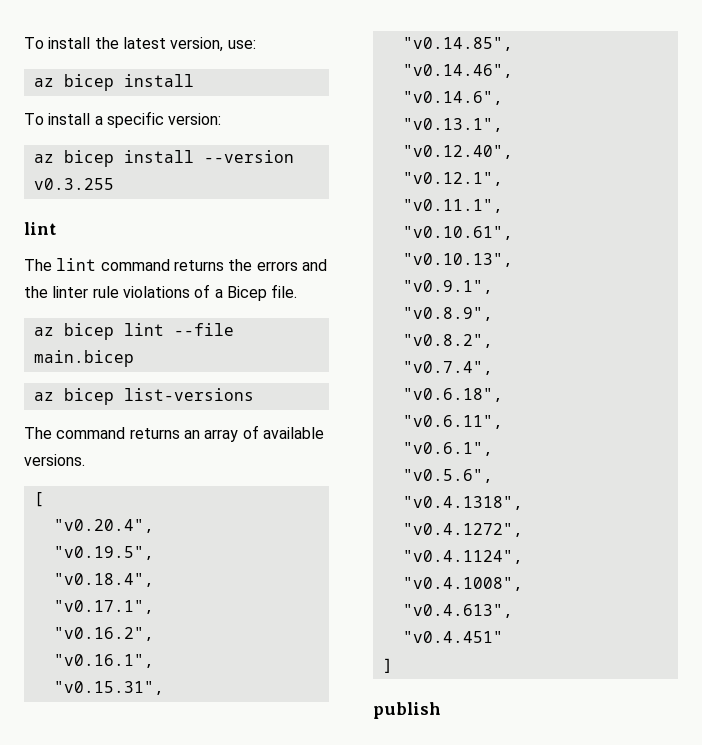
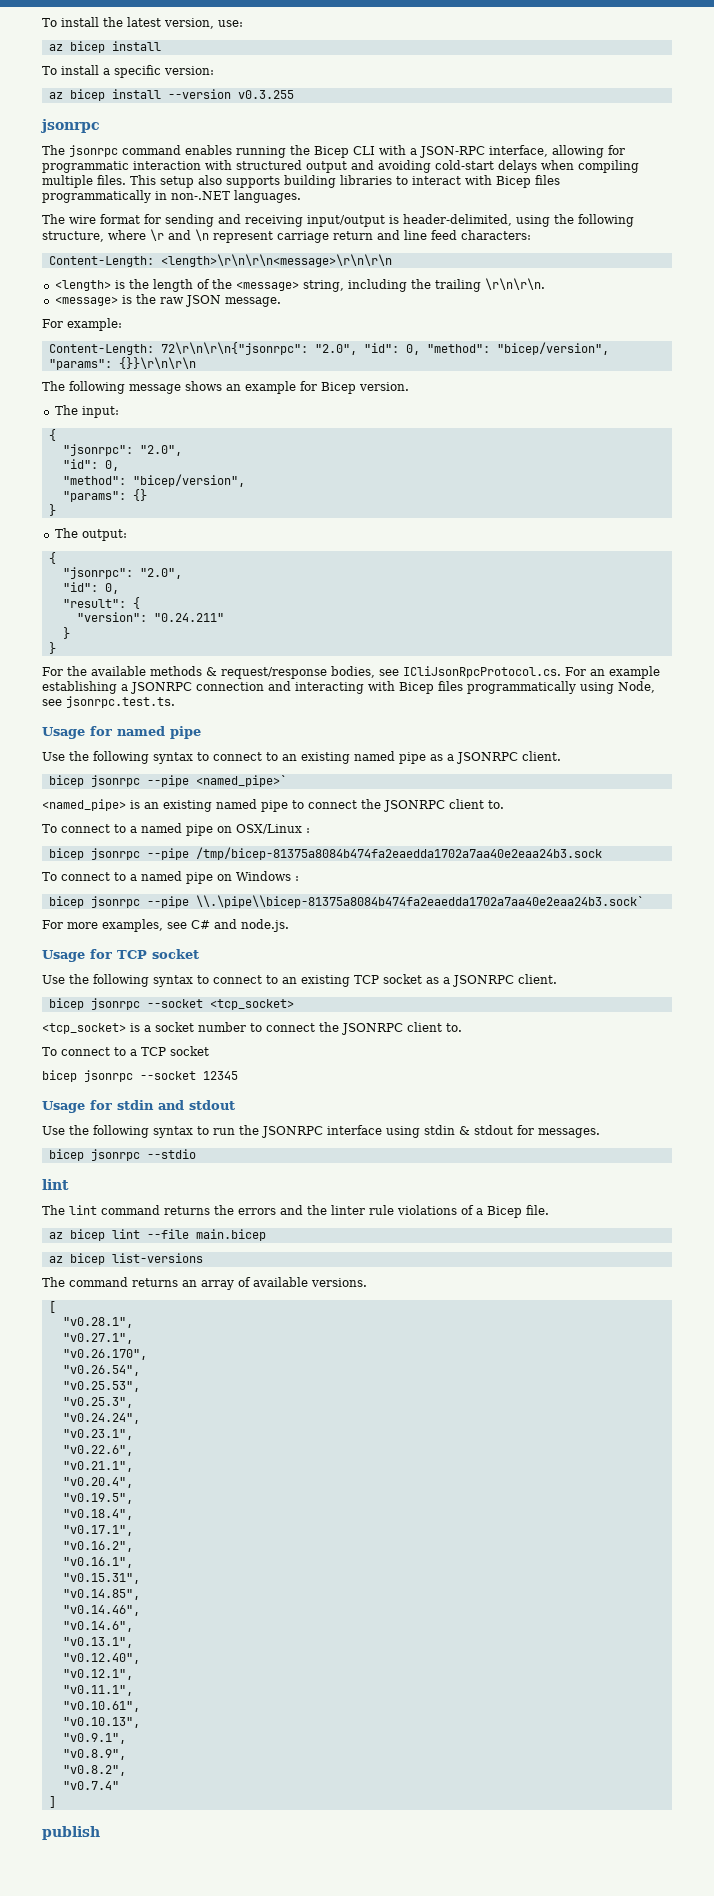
  az bicep install --version v0.3.255
+ jsonrpc
+ The jsonrpc command enables running the Bicep CLI with a JSON-RPC interface, allowing for programmatic interaction with structured output and avoiding cold-start delays when compiling multiple files. This setup also supports building libraries to interact with Bicep files programmatically in non-.NET languages.
+ The wire format for sending and receiving input/output is header-delimited, using the following structure, where \r and \n represent carriage return and line feed characters:
+ Content-Length: <length>\r\n\r\n<message>\r\n\r\n
+ <length> is the length of the <message> string, including the trailing \r\n\r\n.
+ <message> is the raw JSON message.
+ For example:
+ Content-Length: 72\r\n\r\n{"jsonrpc": "2.0", "id": 0, "method": "bicep/version", "params": {}}\r\n\r\n
+ The following message shows an example for Bicep version.
+ The input:
+ {
+ "jsonrpc": "2.0",
+ "id": 0,
+ "method": "bicep/version",
+ "params": {}
+ }
+ The output:
+ {
+ "jsonrpc": "2.0",
+ "id": 0,
+ "result": {
+ "version": "0.24.211"
+ }
+ }
+ For the available methods & request/response bodies, see ICliJsonRpcProtocol.cs. For an example establishing a JSONRPC connection and interacting with Bicep files programmatically using Node, see jsonrpc.test.ts.
+ Usage for named pipe
+ Use the following syntax to connect to an existing named pipe as a JSONRPC client.
+ bicep jsonrpc --pipe <named_pipe>`
+ <named_pipe> is an existing named pipe to connect the JSONRPC client to.
+ To connect to a named pipe on OSX/Linux :
+ bicep jsonrpc --pipe /tmp/bicep-81375a8084b474fa2eaedda1702a7aa40e2eaa24b3.sock
+ To connect to a named pipe on Windows :
+ bicep jsonrpc --pipe \\.\pipe\\bicep-81375a8084b474fa2eaedda1702a7aa40e2eaa24b3.sock`
+ For more examples, see C# and node.js.
+ Usage for TCP socket
+ Use the following syntax to connect to an existing TCP socket as a JSONRPC client.
+ bicep jsonrpc --socket <tcp_socket>
+ <tcp_socket> is a socket number to connect the JSONRPC client to.
+ To connect to a TCP socket
+ bicep jsonrpc --socket 12345
+ Usage for stdin and stdout
+ Use the following syntax to run the JSONRPC interface using stdin & stdout for messages.
+ bicep jsonrpc --stdio
+ "v0.28.1",
+ "v0.27.1",
+ "v0.26.170",
+ "v0.26.54",
+ "v0.25.53",
+ "v0.25.3",
+ "v0.24.24",
+ "v0.23.1",
+ "v0.22.6",
+ "v0.21.1",
- "v0.7.4",
- "v0.6.18",
- "v0.6.11",
- "v0.6.1",
- "v0.5.6",
- "v0.4.1318",
- "v0.4.1272",
- "v0.4.1124",
- "v0.4.1008",
- "v0.4.613",
- "v0.4.451"
+ "v0.7.4"

